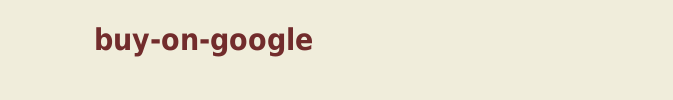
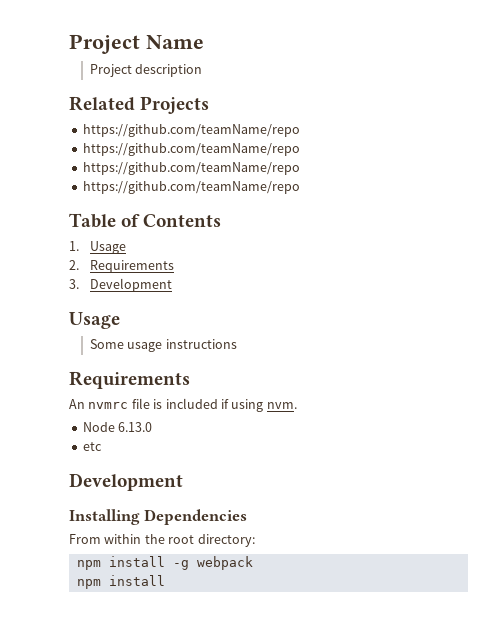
- buy-on-google
+ Project Name
+ Project description
+ Related Projects
+ https://github.com/teamName/repo
+ https://github.com/teamName/repo
+ https://github.com/teamName/repo
+ https://github.com/teamName/repo
+ Table of Contents
+ 1. Usage
+ 2. Requirements
+ 3. Development
+ Usage
+ Some usage instructions
+ Requirements
+ An nvmrc file is included if using nvm.
+ Node 6.13.0
+ etc
+ Development
+ Installing Dependencies
+ From within the root directory:
+ npm install -g webpack
+ npm install

